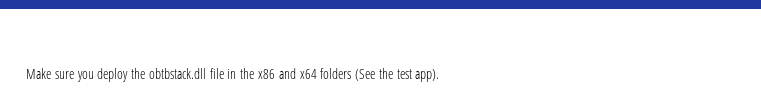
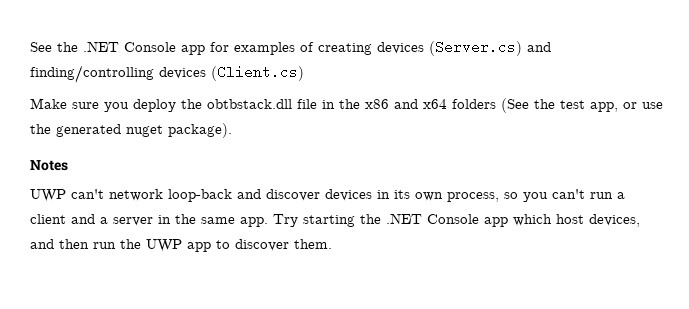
+ See the .NET Console app for examples of creating devices (Server.cs) and finding/controlling devices (Client.cs)
- Make sure you deploy the obtbstack.dll file in the x86 and x64 folders (See the test app).
+ Make sure you deploy the obtbstack.dll file in the x86 and x64 folders (See the test app, or use the generated nuget package).
+ Notes
+ UWP can't network loop-back and discover devices in its own process, so you can't run a client and a server in the same app. Try starting the .NET Console app which host devices, and then run the UWP app to discover them.

